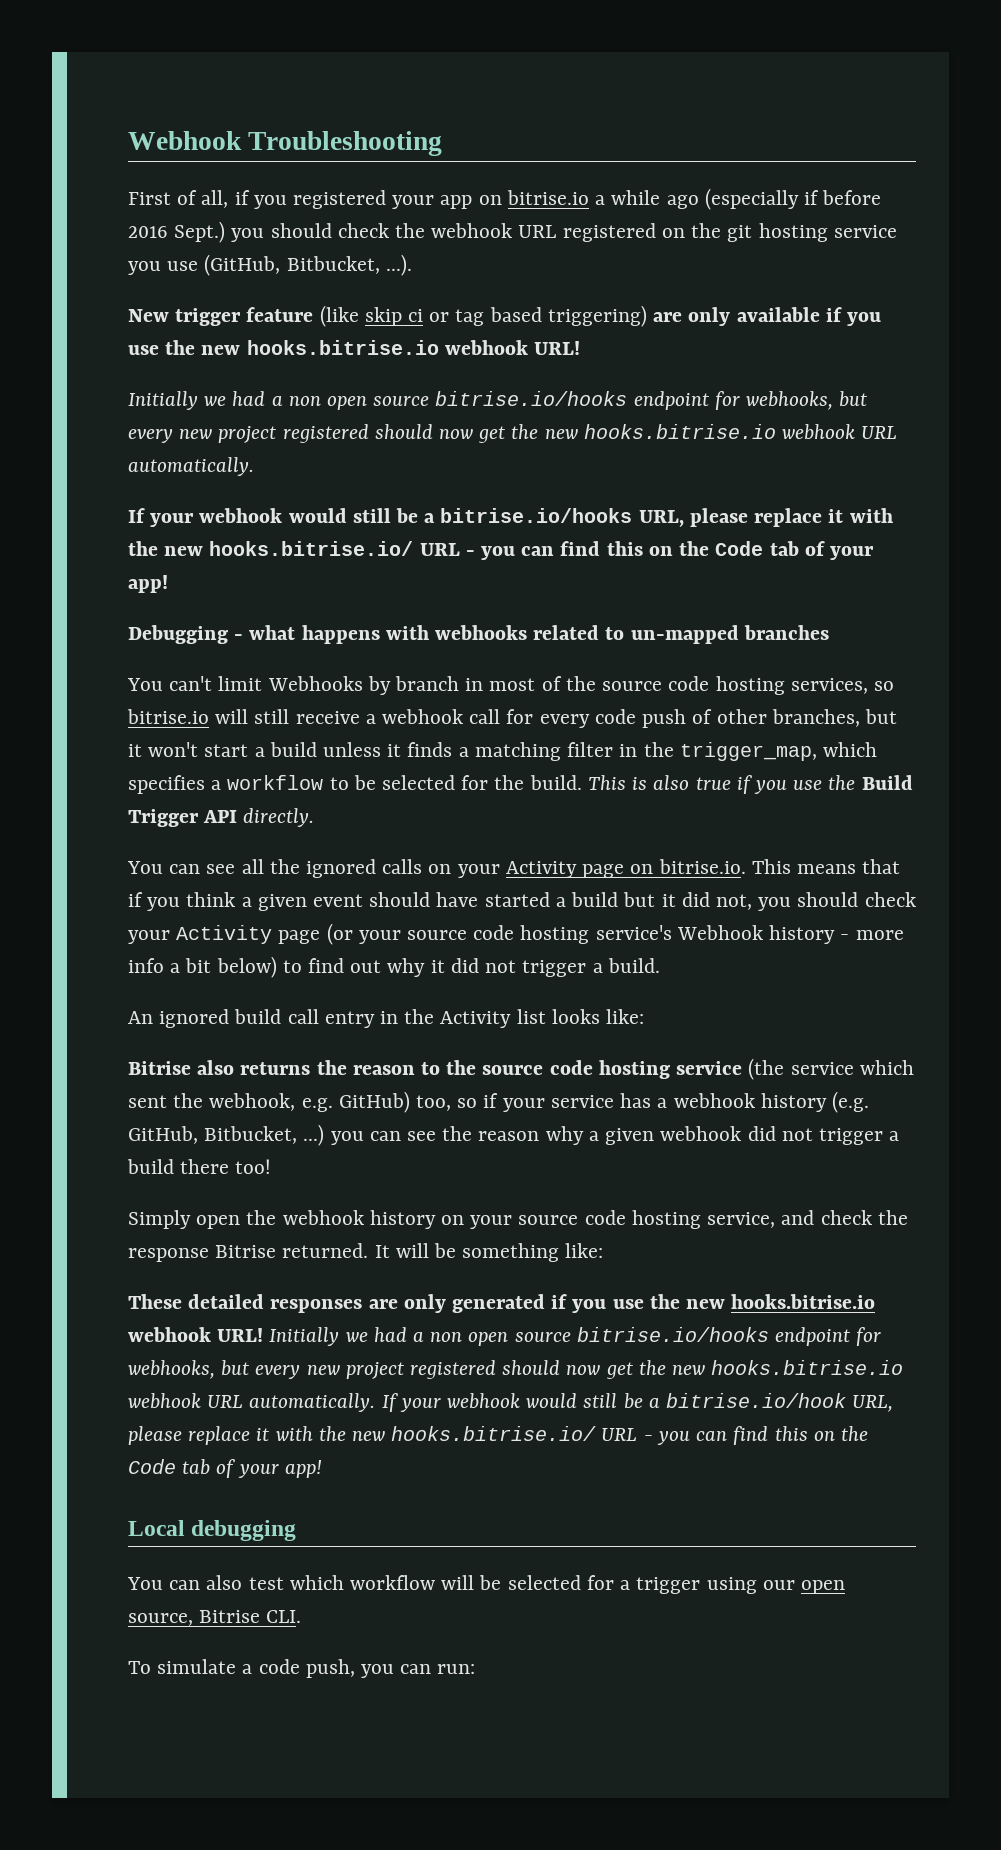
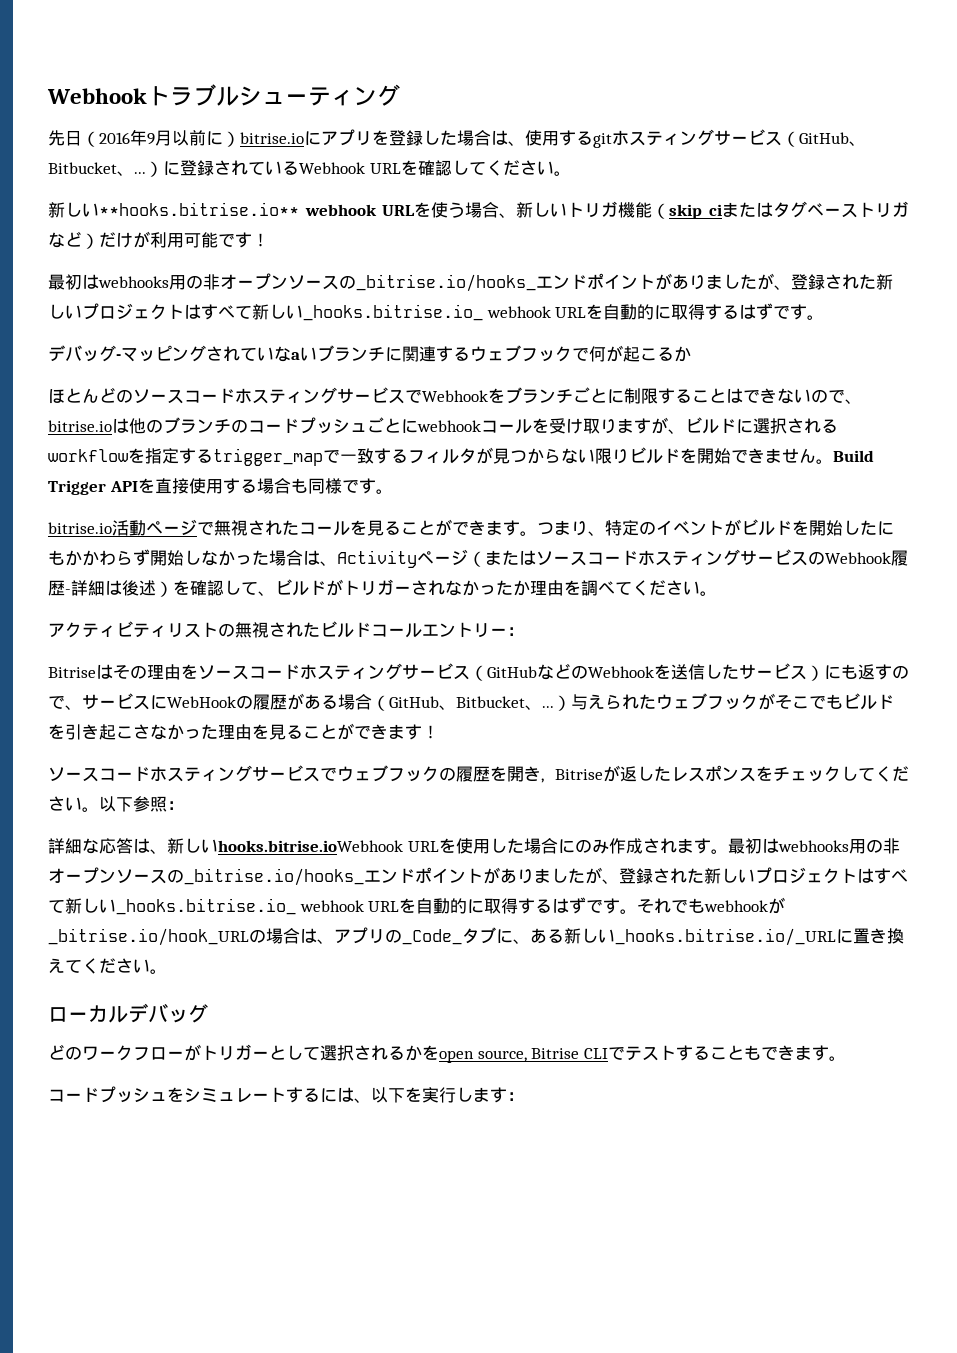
- Webhook Troubleshooting
- First of all, if you registered your app on bitrise.io a while ago (especially if before 2016 Sept.) you should check the webhook URL registered on the git hosting service you use (GitHub, Bitbucket, ...).
- New trigger feature (like skip ci or tag based triggering) are only available if you use the new hooks.bitrise.io webhook URL!
- Initially we had a non open source bitrise.io/hooks endpoint for webhooks, but every new project registered should now get the new hooks.bitrise.io webhook URL automatically.
- If your webhook would still be a bitrise.io/hooks URL, please replace it with the new hooks.bitrise.io/ URL - you can find this on the Code tab of your app!
- Debugging - what happens with webhooks related to un-mapped branches
- You can't limit Webhooks by branch in most of the source code hosting services, so bitrise.io will still receive a webhook call for every code push of other branches, but it won't start a build unless it finds a matching filter in the trigger_map, which specifies a workflow to be selected for the build. This is also true if you use the Build Trigger API directly.
- You can see all the ignored calls on your Activity page on bitrise.io. This means that if you think a given event should have started a build but it did not, you should check your Activity page (or your source code hosting service's Webhook history - more info a bit below) to find out why it did not trigger a build.
- An ignored build call entry in the Activity list looks like:
- Bitrise also returns the reason to the source code hosting service (the service which sent the webhook, e.g. GitHub) too, so if your service has a webhook history (e.g. GitHub, Bitbucket, ...) you can see the reason why a given webhook did not trigger a build there too!
- Simply open the webhook history on your source code hosting service, and check the response Bitrise returned. It will be something like:
- These detailed responses are only generated if you use the new hooks.bitrise.io webhook URL! Initially we had a non open source bitrise.io/hooks endpoint for webhooks, but every new project registered should now get the new hooks.bitrise.io webhook URL automatically. If your webhook would still be a bitrise.io/hook URL, please replace it with the new hooks.bitrise.io/ URL - you can find this on the Code tab of your app!
- Local debugging
- You can also test which workflow will be selected for a trigger using our open source, Bitrise CLI.
- To simulate a code push, you can run:
+ Webhookトラブルシューティング
+ 先日（2016年9月以前に）bitrise.ioにアプリを登録した場合は、使用するgitホスティングサービス（GitHub、Bitbucket、...）に登録されているWebhook URLを確認してください。
+ 新しい**hooks.bitrise.io** webhook URLを使う場合、新しいトリガ機能（skip ciまたはタグベーストリガなど）だけが利用可能です！
+ 最初はwebhooks用の非オープンソースの_bitrise.io/hooks_エンドポイントがありましたが、登録された新しいプロジェクトはすべて新しい_hooks.bitrise.io_ webhook URLを自動的に取得するはずです。
+ デバッグ-マッピングされていなaいブランチに関連するウェブフックで何が起こるか
+ ほとんどのソースコードホスティングサービスでWebhookをブランチごとに制限することはできないので、bitrise.ioは他のブランチのコードプッシュごとにwebhookコールを受け取りますが、ビルドに選択されるworkflowを指定するtrigger_mapで一致するフィルタが見つからない限りビルドを開始できません。Build Trigger APIを直接使用する場合も同様です。
+ bitrise.io活動ページで無視されたコールを見ることができます。つまり、特定のイベントがビルドを開始したにもかかわらず開始しなかった場合は、Activityページ（またはソースコードホスティングサービスのWebhook履歴-詳細は後述）を確認して、ビルドがトリガーされなかったか理由を調べてください。
+ アクティビティリストの無視されたビルドコールエントリー：
+ Bitriseはその理由をソースコードホスティングサービス（GitHubなどのWebhookを送信したサービス）にも返すので、サービスにWebHookの履歴がある場合（GitHub、Bitbucket、...）与えられたウェブフックがそこでもビルドを引き起こさなかった理由を見ることができます！
+ ソースコードホスティングサービスでウェブフックの履歴を開き, Bitriseが返したレスポンスをチェックしてください。以下参照：
+ 詳細な応答は、新しいhooks.bitrise.ioWebhook URLを使用した場合にのみ作成されます。最初はwebhooks用の非オープンソースの_bitrise.io/hooks_エンドポイントがありましたが、登録された新しいプロジェクトはすべて新しい_hooks.bitrise.io_ webhook URLを自動的に取得するはずです。それでもwebhookが_bitrise.io/hook_URLの場合は、アプリの_Code_タブに、ある新しい_hooks.bitrise.io/_URLに置き換えてください。
+ ローカルデバッグ
+ どのワークフローがトリガーとして選択されるかをopen source, Bitrise CLIでテストすることもできます。
+ コードプッシュをシミュレートするには、以下を実行します：

